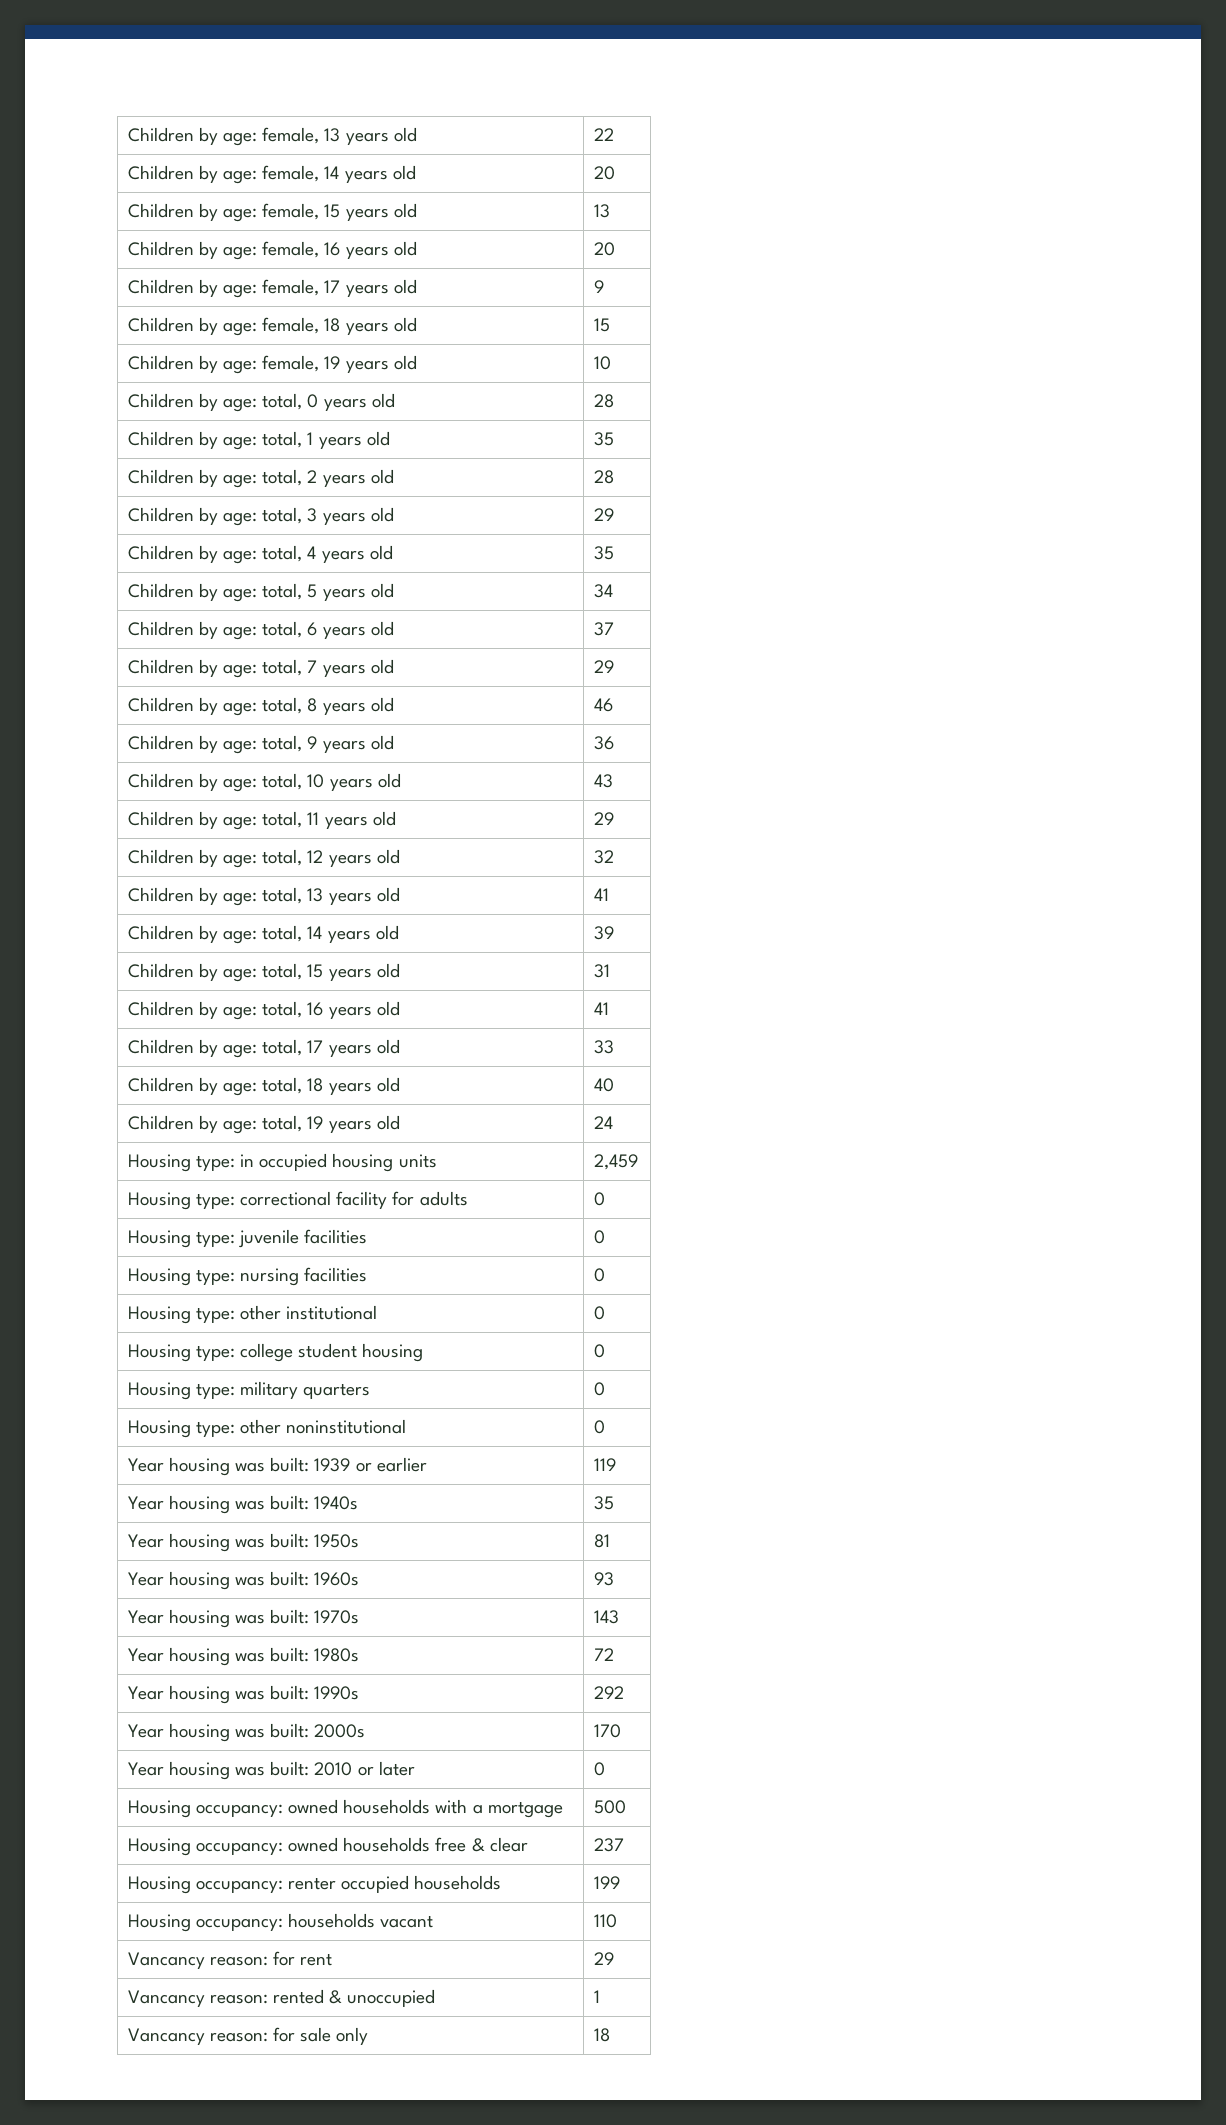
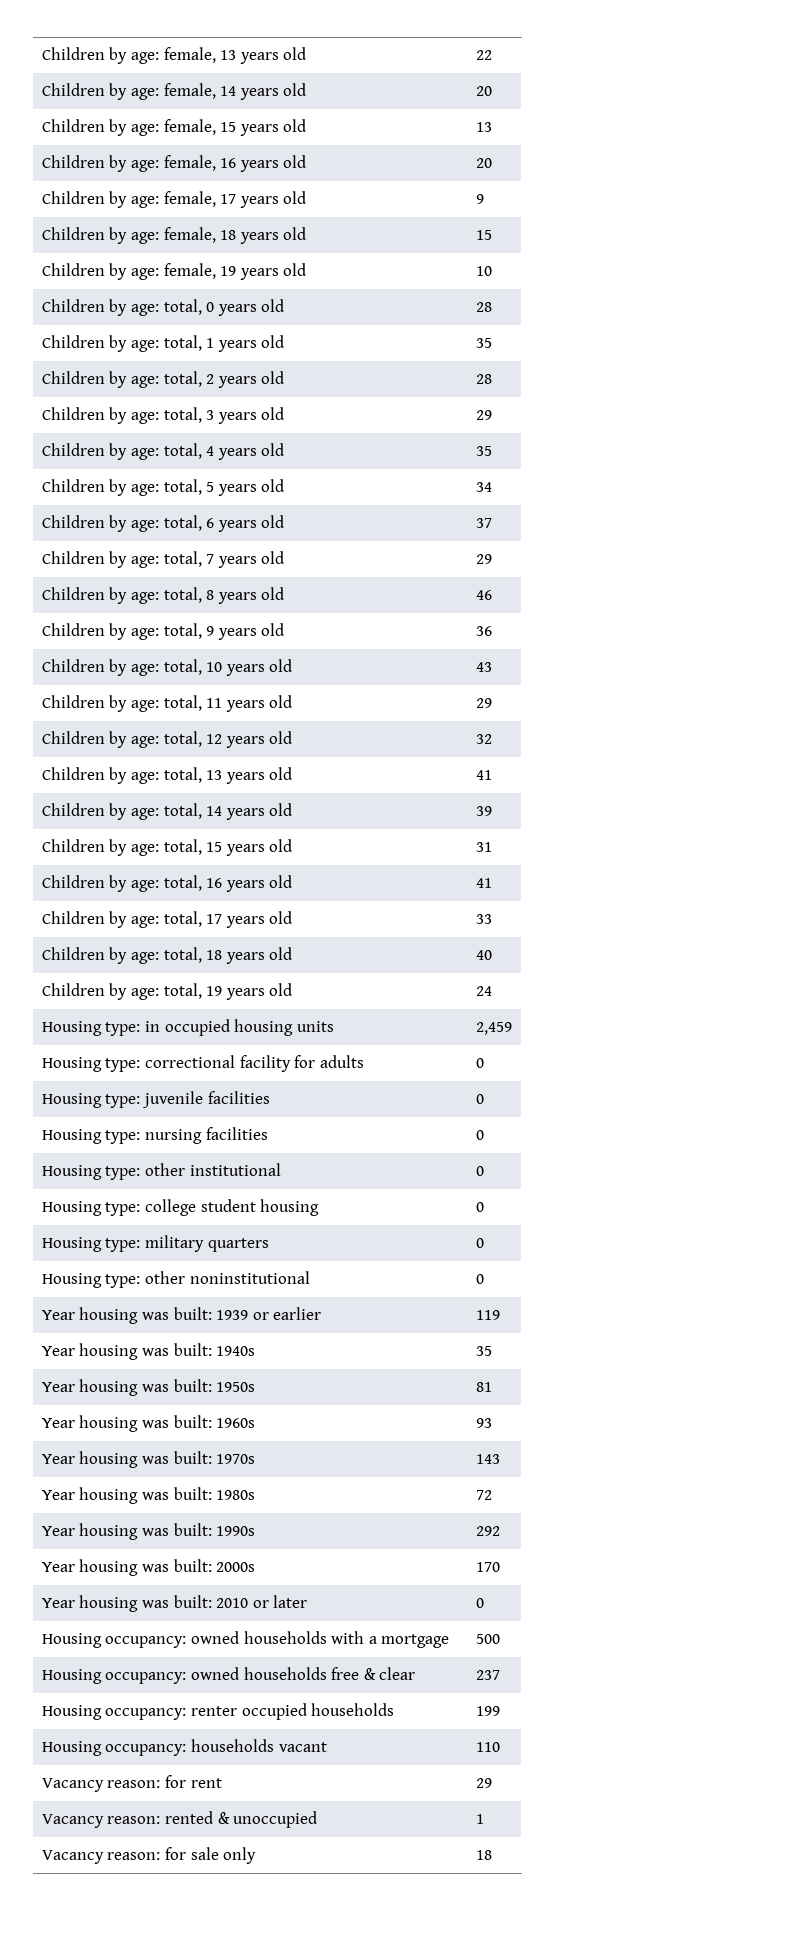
- Vancancy reason: for rent | 29
+ Vacancy reason: for rent | 29
- Vancancy reason: rented & unoccupied | 1
+ Vacancy reason: rented & unoccupied | 1
- Vancancy reason: for sale only | 18
+ Vacancy reason: for sale only | 18

